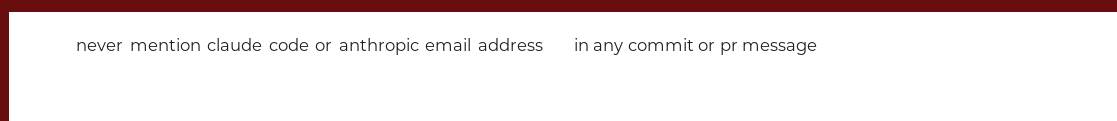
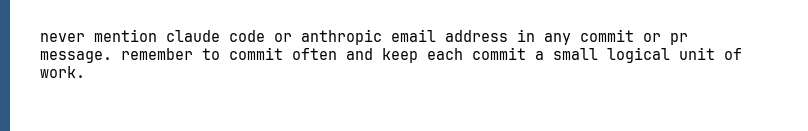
- never mention claude code or anthropic email address in any commit or pr message
+ never mention claude code or anthropic email address in any commit or pr message. remember to commit often and keep each commit a small logical unit of work.

